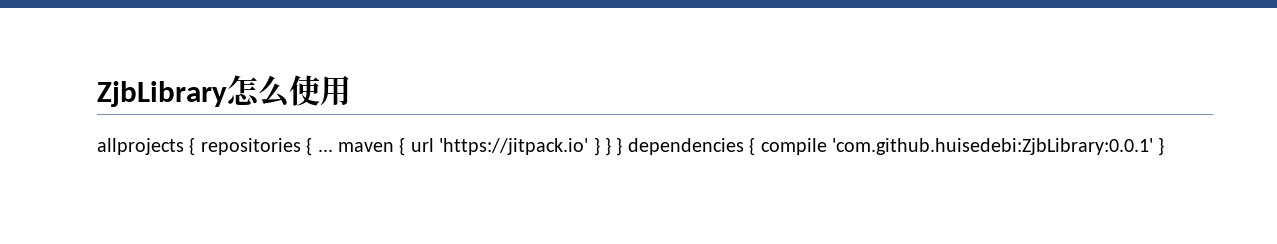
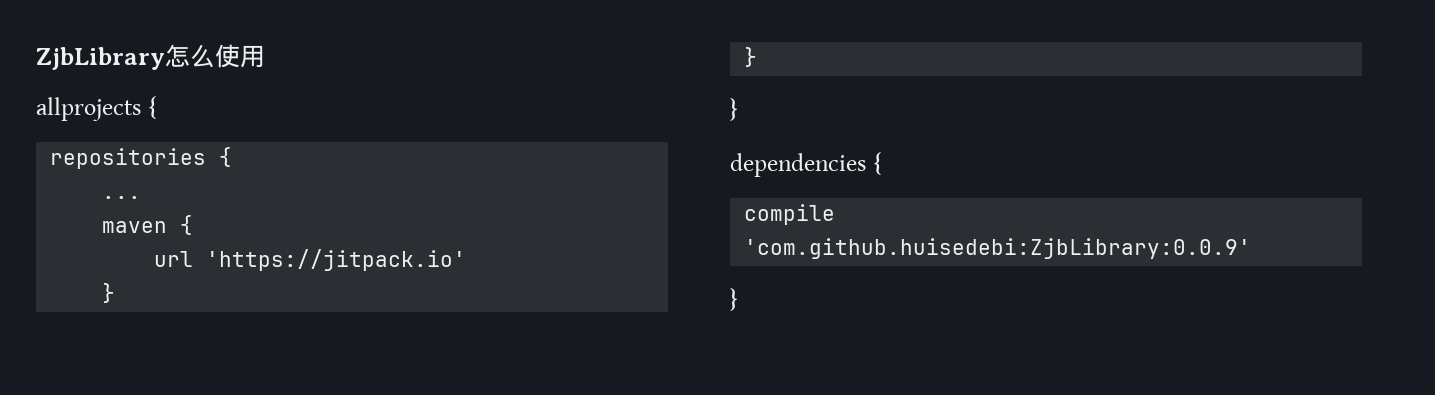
- allprojects { repositories { ... maven { url 'https://jitpack.io' } } } dependencies { compile 'com.github.huisedebi:ZjbLibrary:0.0.1' }
+ allprojects {
+ repositories {
+ ...
+ maven {
+ url 'https://jitpack.io'
+ }
+ }
+ }
+ dependencies {
+ compile 'com.github.huisedebi:ZjbLibrary:0.0.9'
+ }

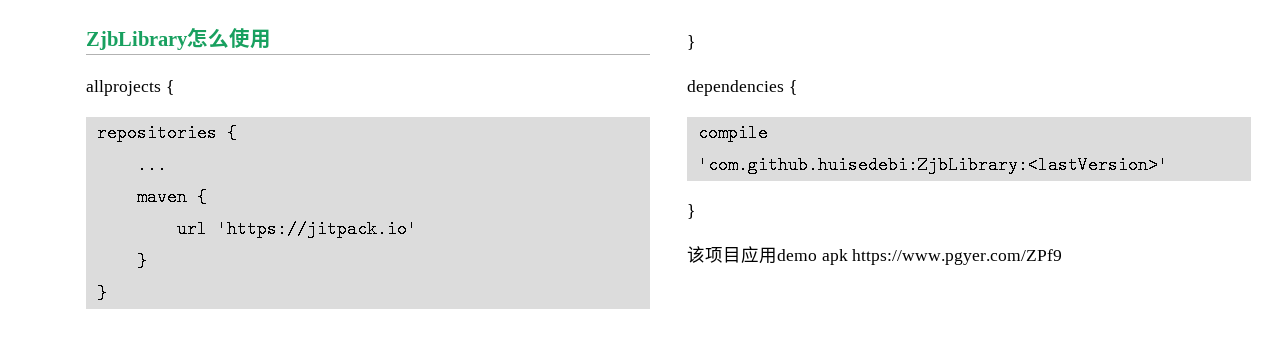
- compile 'com.github.huisedebi:ZjbLibrary:0.0.9'
+ compile 'com.github.huisedebi:ZjbLibrary:<lastVersion>'
  }
+ 该项目应用demo apk https://www.pgyer.com/ZPf9

